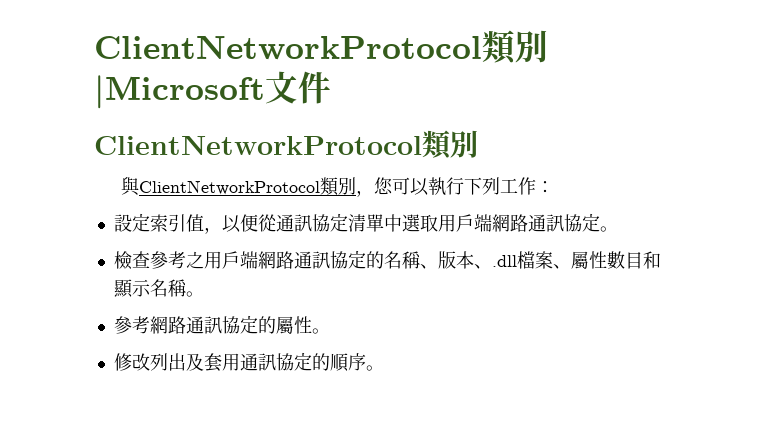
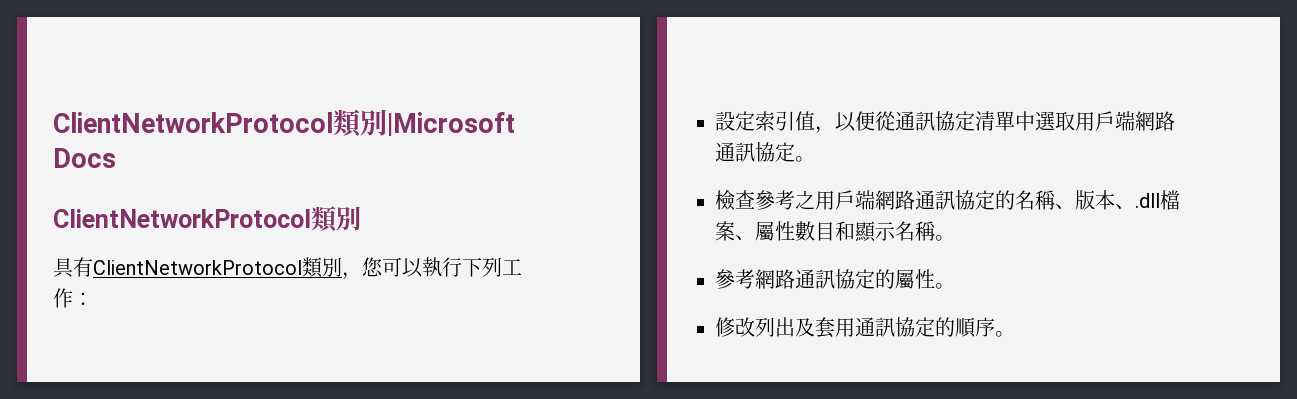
- ClientNetworkProtocol類別|Microsoft文件
+ ClientNetworkProtocol類別|Microsoft Docs
- 與ClientNetworkProtocol類別，您可以執行下列工作：
+ 具有ClientNetworkProtocol類別，您可以執行下列工作：

